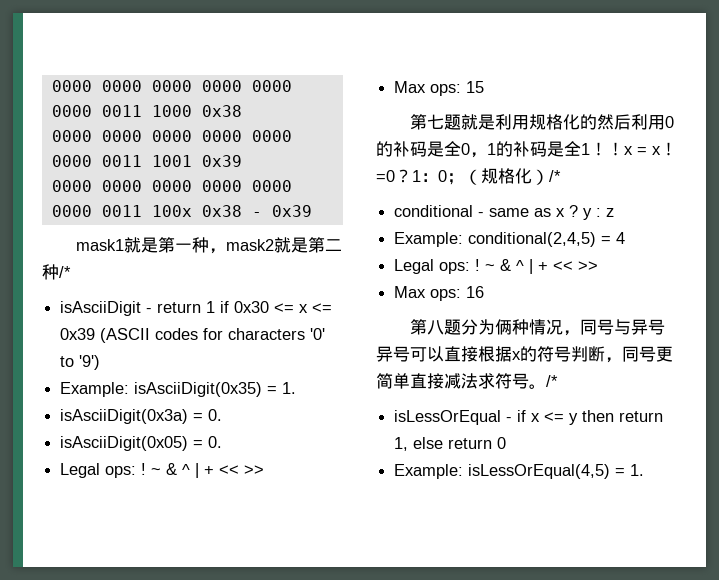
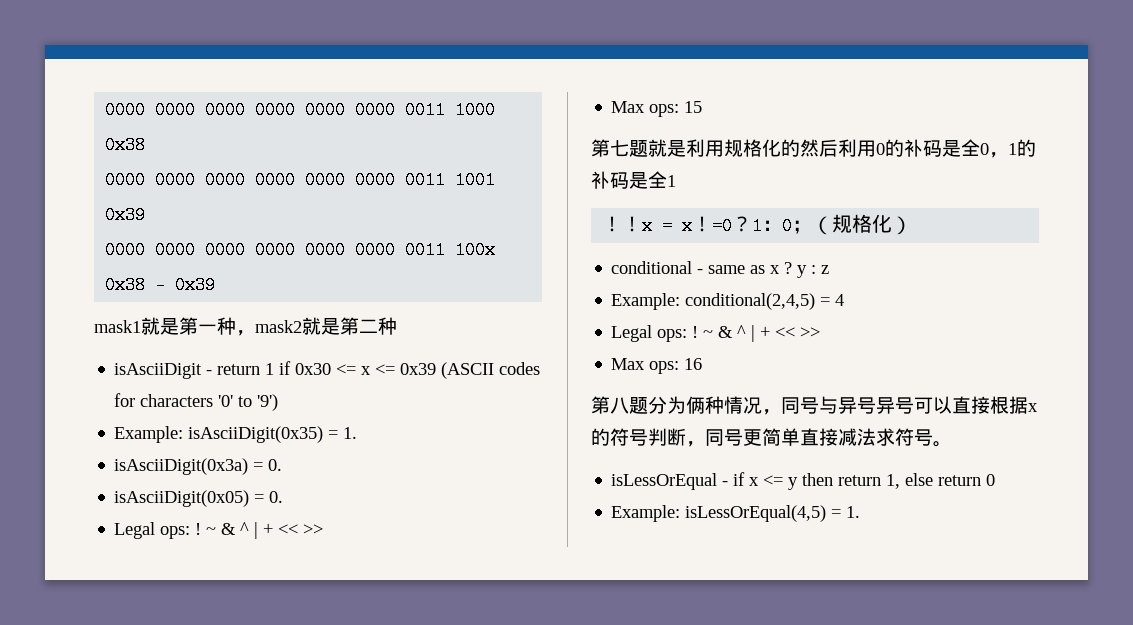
- mask1就是第一种，mask2就是第二种/*
+ mask1就是第一种，mask2就是第二种
- 第七题就是利用规格化的然后利用0的补码是全0，1的补码是全1！
+ 第七题就是利用规格化的然后利用0的补码是全0，1的补码是全1
+ ！
- 1：0；（规格化）/*
+ 1：0；（规格化）
- 第八题分为俩种情况，同号与异号异号可以直接根据x的符号判断，同号更简单直接减法求符号。/*
+ 第八题分为俩种情况，同号与异号异号可以直接根据x的符号判断，同号更简单直接减法求符号。

